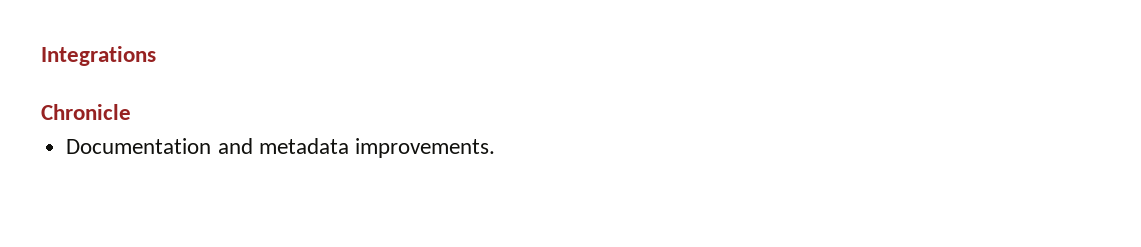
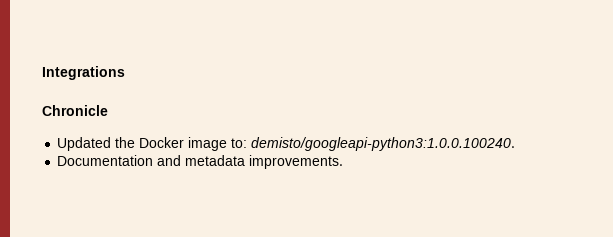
+ Updated the Docker image to: demisto/googleapi-python3:1.0.0.100240.

